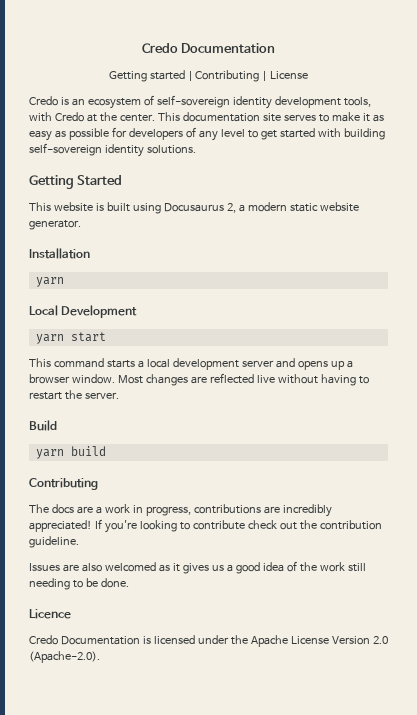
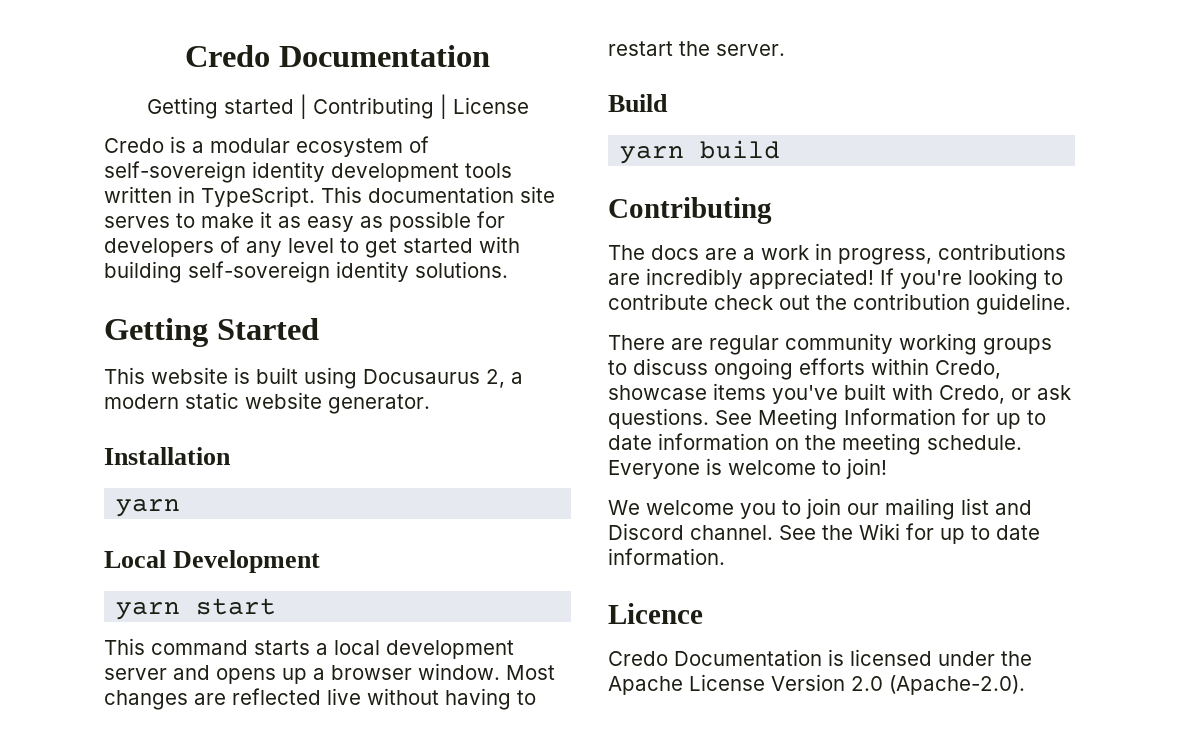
- Credo is an ecosystem of self-sovereign identity development tools, with Credo at the center.
+ Credo is a modular ecosystem of self-sovereign identity development tools written in TypeScript.
- Issues are also welcomed as it gives us a good idea of the work still needing to be done.
+ There are regular community working groups to discuss ongoing efforts within Credo, showcase items you've built with Credo, or ask questions. See Meeting Information for up to date information on the meeting schedule. Everyone is welcome to join!
+ We welcome you to join our mailing list and Discord channel. See the Wiki for up to date information.

